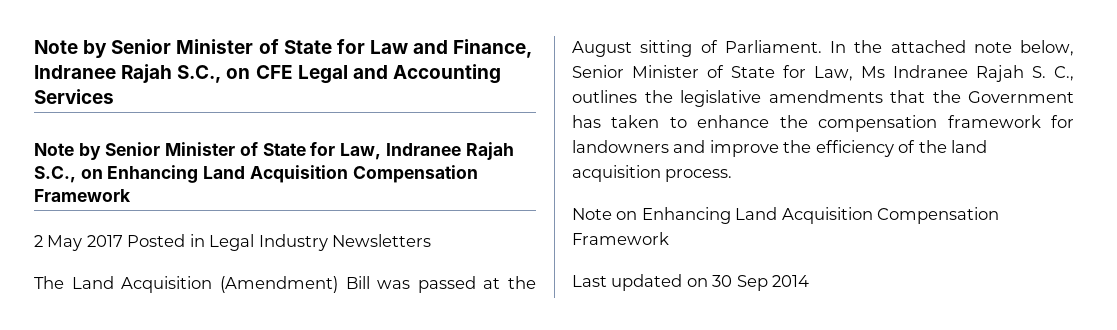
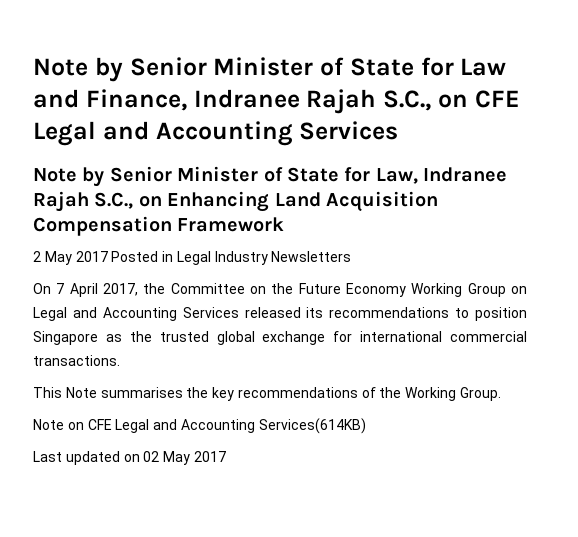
- The Land Acquisition (Amendment) Bill was passed at the August sitting of Parliament. In the attached note below, Senior Minister of State for Law, Ms Indranee Rajah S. C., outlines the legislative amendments that the Government has taken to enhance the compensation framework for landowners and improve the efficiency of the land acquisition process.
- Note on Enhancing Land Acquisition Compensation Framework
+ On 7 April 2017, the Committee on the Future Economy Working Group on Legal and Accounting Services released its recommendations to position Singapore as the trusted global exchange for international commercial transactions.
+ This Note summarises the key recommendations of the Working Group.
+ Note on CFE Legal and Accounting Services(614KB)
- Last updated on 30 Sep 2014
+ Last updated on 02 May 2017

